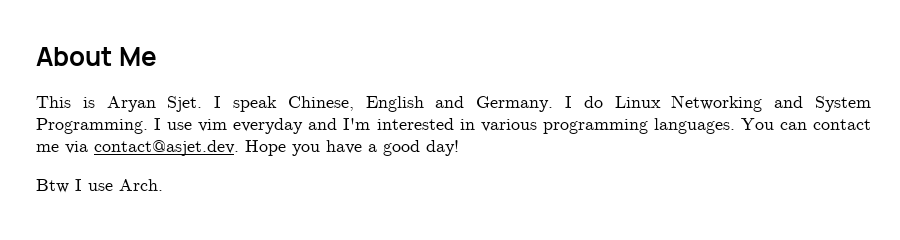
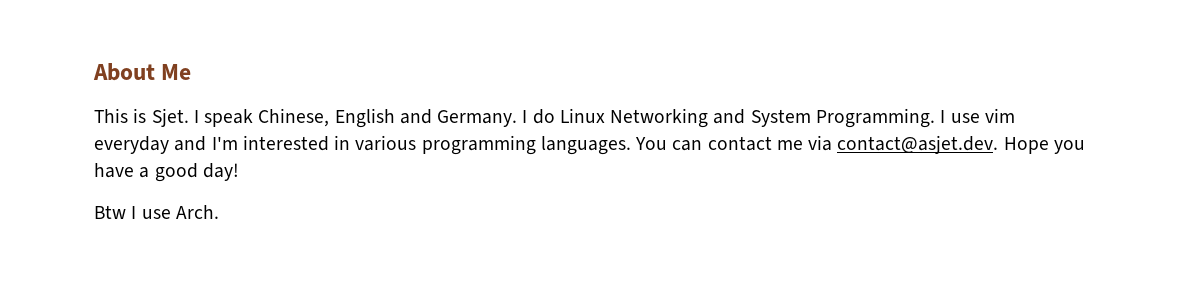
- This is Aryan Sjet.
+ This is Sjet.

